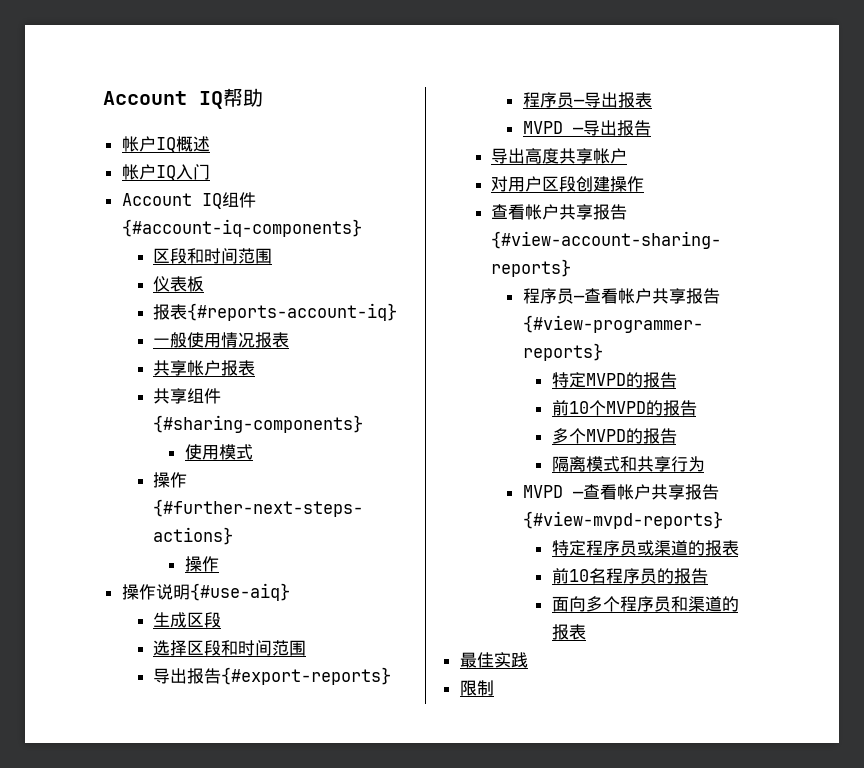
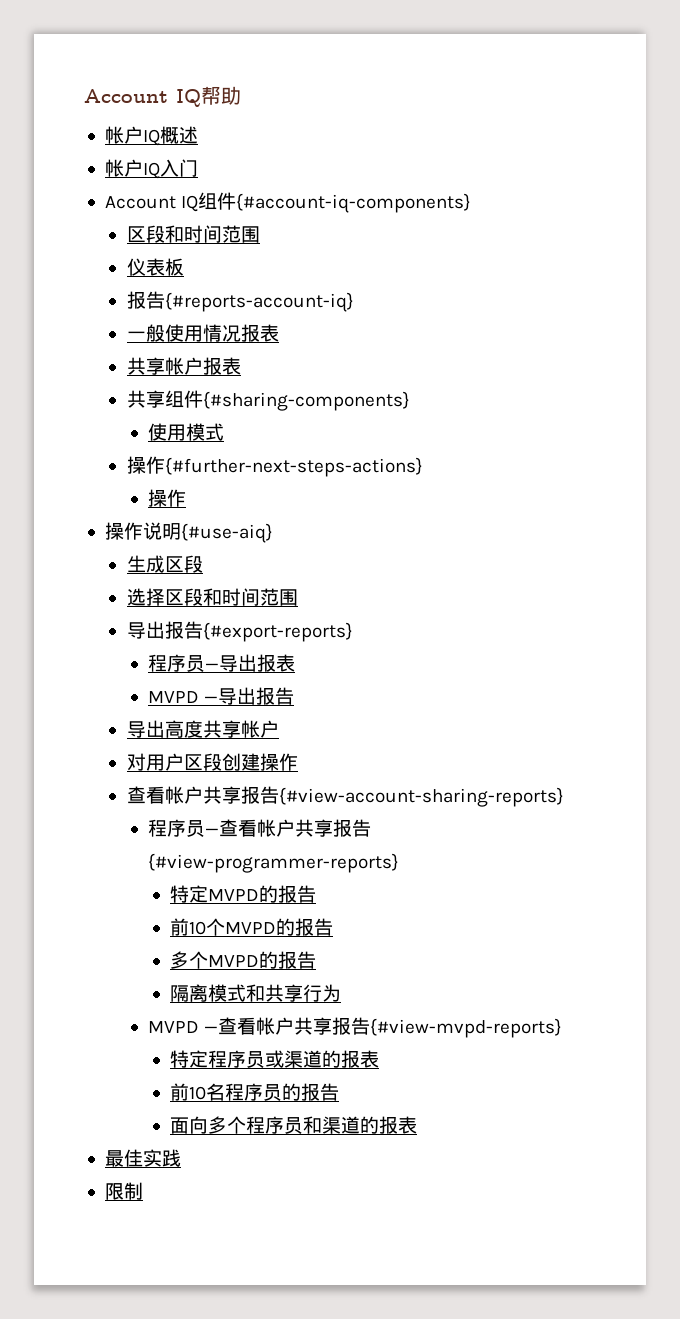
- 报表{#reports-account-iq}
+ 报告{#reports-account-iq}

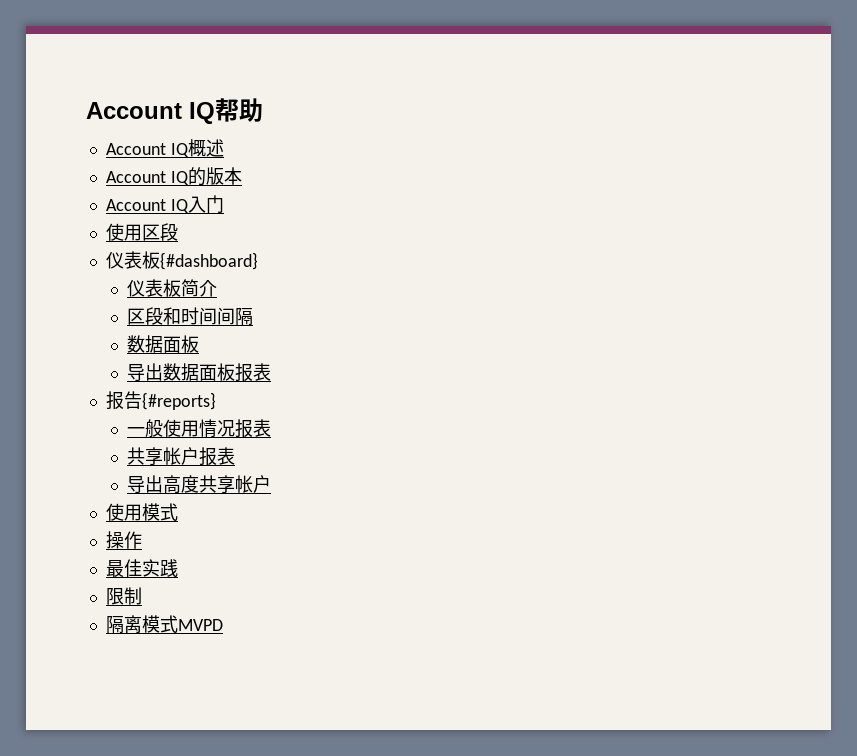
- 帐户IQ概述
+ Account IQ概述
- 帐户IQ入门
- Account IQ组件{#account-iq-components}
- 区段和时间范围
- 仪表板
- 报告{#reports-account-iq}
+ Account IQ的版本
+ Account IQ入门
+ 使用区段
+ 仪表板{#dashboard}
+ 仪表板简介
+ 区段和时间间隔
+ 数据面板
+ 导出数据面板报表
+ 报告{#reports}
- 共享组件{#sharing-components}
+ 导出高度共享帐户
  使用模式
- 操作{#further-next-steps-actions}
  操作
- 操作说明{#use-aiq}
- 生成区段
- 选择区段和时间范围
- 导出报告{#export-reports}
- 程序员—导出报表
- MVPD —导出报告
- 导出高度共享帐户
- 对用户区段创建操作
- 查看帐户共享报告{#view-account-sharing-reports}
- 程序员—查看帐户共享报告{#view-programmer-reports}
- 特定MVPD的报告
- 前10个MVPD的报告
- 多个MVPD的报告
- 隔离模式和共享行为
- MVPD —查看帐户共享报告{#view-mvpd-reports}
- 特定程序员或渠道的报表
- 前10名程序员的报告
- 面向多个程序员和渠道的报表
+ 隔离模式MVPD

